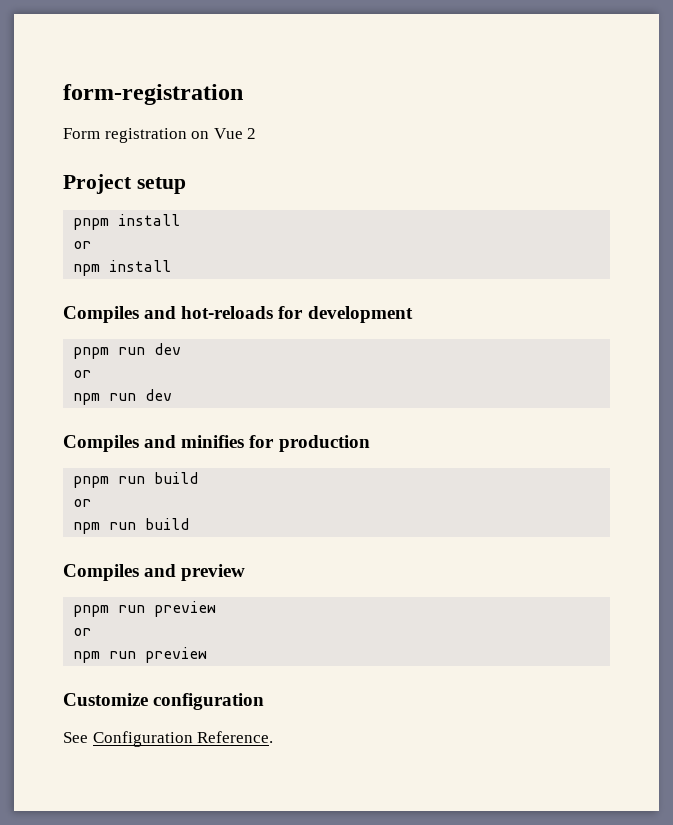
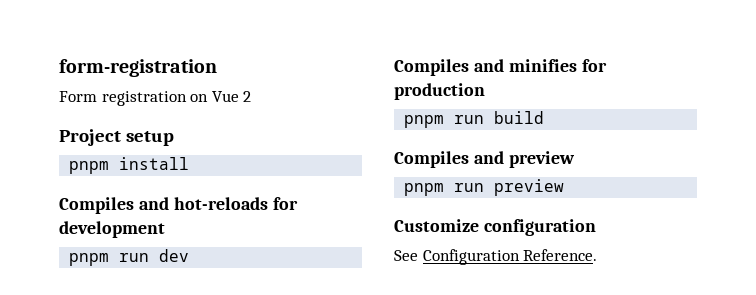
  pnpm install
- or
- npm install
  pnpm run dev
- or
- npm run dev
  pnpm run build
- or
- npm run build
  pnpm run preview
- or
- npm run preview

